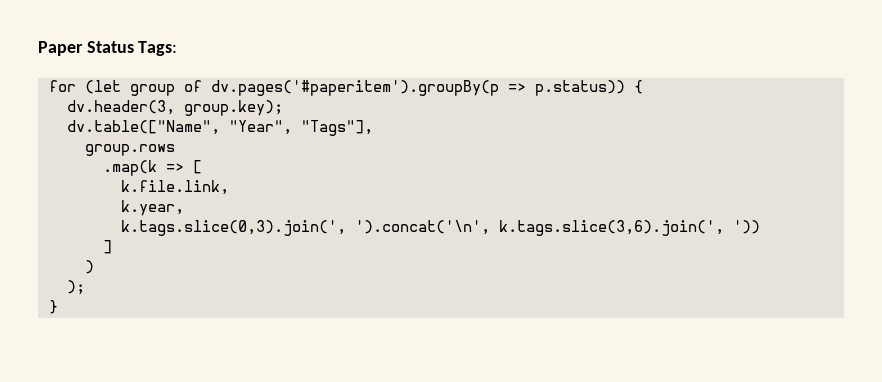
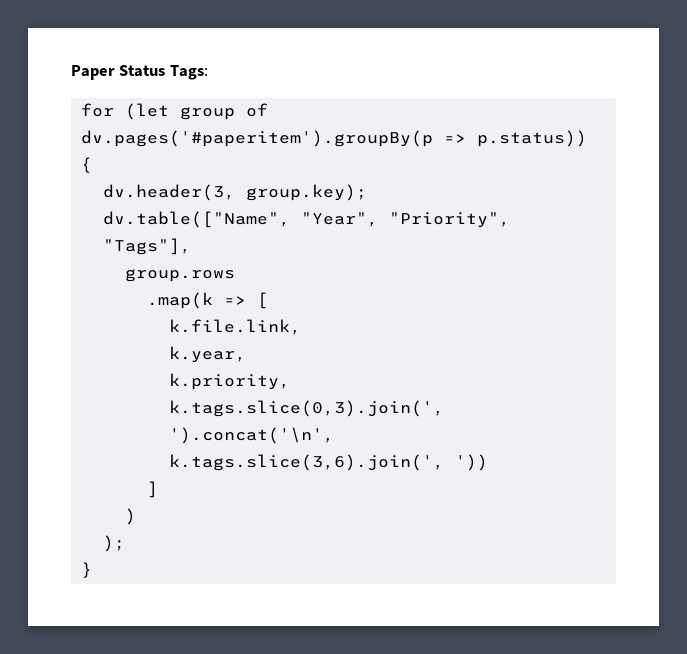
- dv.table(["Name", "Year", "Tags"],
+ dv.table(["Name", "Year", "Priority", "Tags"],
+ k.priority,

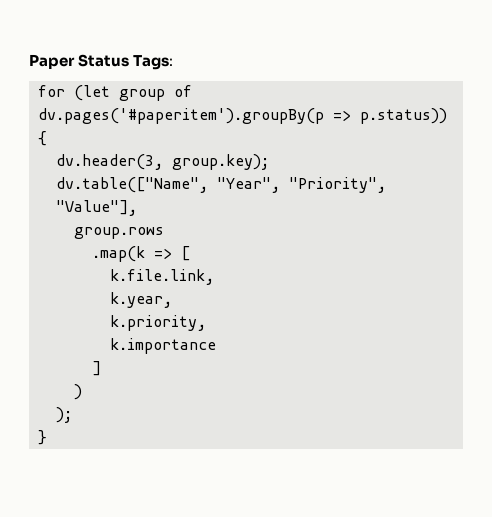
- dv.table(["Name", "Year", "Priority", "Tags"],
+ dv.table(["Name", "Year", "Priority", "Value"],
- k.tags.slice(0,3).join(', ').concat('\n', k.tags.slice(3,6).join(', '))
+ k.importance

